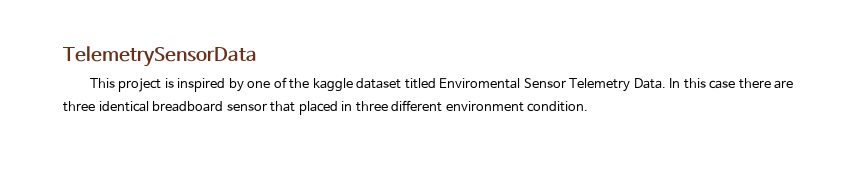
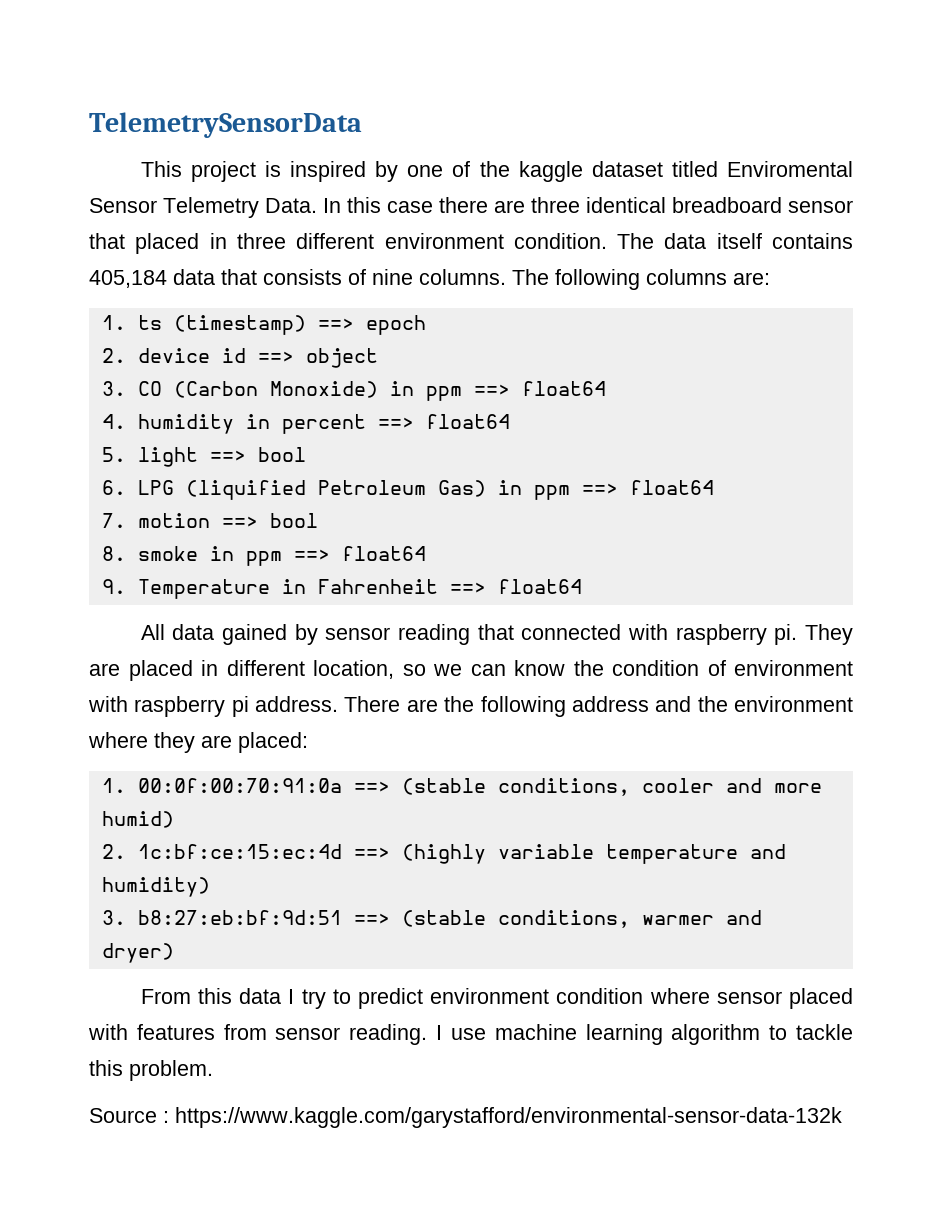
+ The data itself contains 405,184 data that consists of nine columns. The following columns are:
+ 1. ts (timestamp) ==> epoch
+ 2. device id ==> object
+ 3. CO (Carbon Monoxide) in ppm ==> float64
+ 4. humidity in percent ==> float64
+ 5. light ==> bool
+ 6. LPG (liquified Petroleum Gas) in ppm ==> float64
+ 7. motion ==> bool
+ 8. smoke in ppm ==> float64
+ 9. Temperature in Fahrenheit ==> float64
+ All data gained by sensor reading that connected with raspberry pi. They are placed in different location, so we can know the condition of environment with raspberry pi address. There are the following address and the environment where they are placed:
+ 1. 00:0f:00:70:91:0a ==> (stable conditions, cooler and more humid)
+ 2. 1c:bf:ce:15:ec:4d ==> (highly variable temperature and humidity)
+ 3. b8:27:eb:bf:9d:51 ==> (stable conditions, warmer and dryer)
+ From this data I try to predict environment condition where sensor placed with features from sensor reading. I use machine learning algorithm to tackle this problem.
+ Source : https://www.kaggle.com/garystafford/environmental-sensor-data-132k

